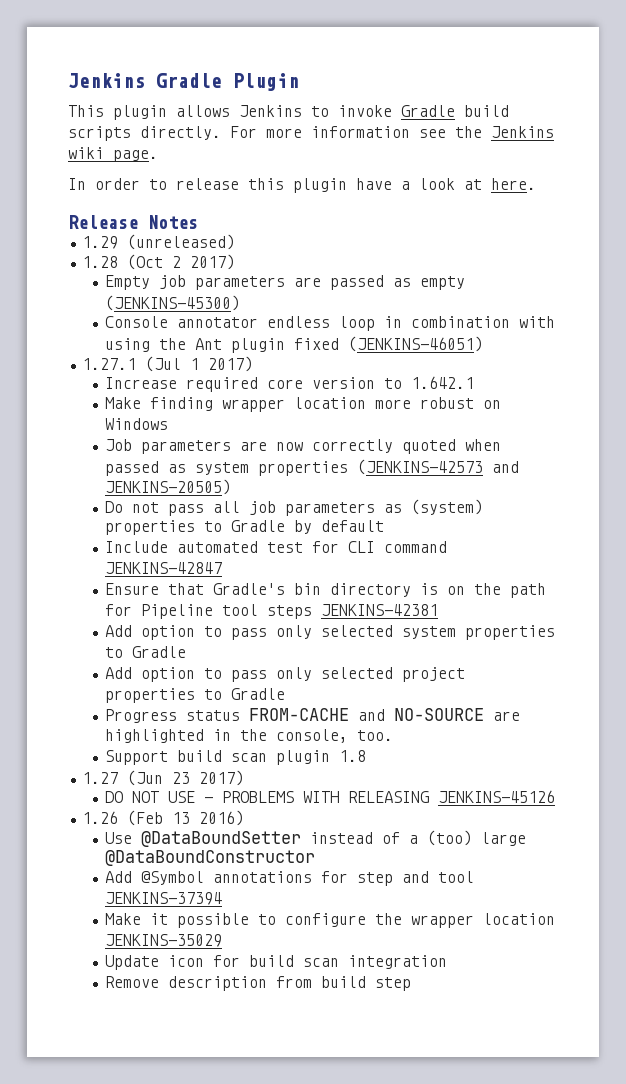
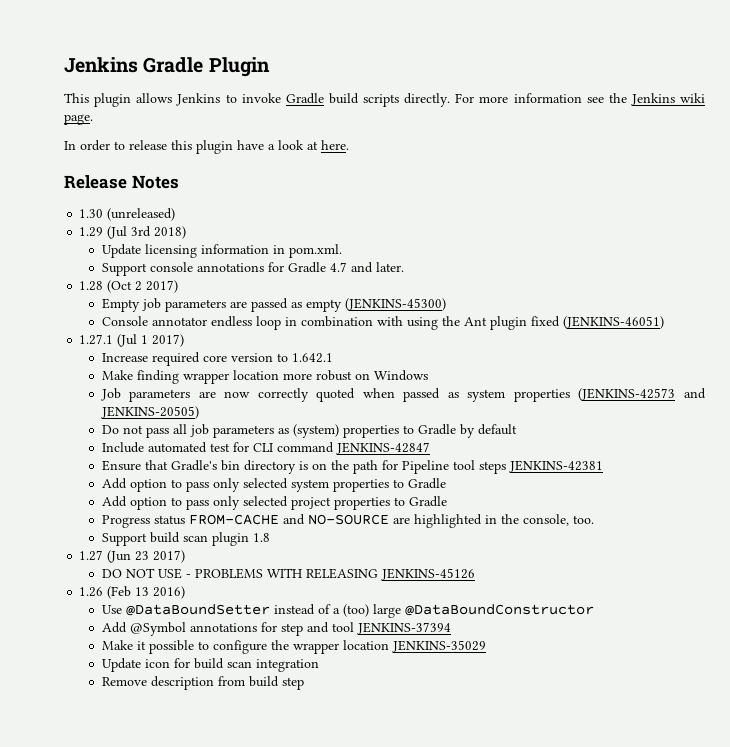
+ 1.30 (unreleased)
- 1.29 (unreleased)
+ 1.29 (Jul 3rd 2018)
+ Update licensing information in pom.xml.
+ Support console annotations for Gradle 4.7 and later.

